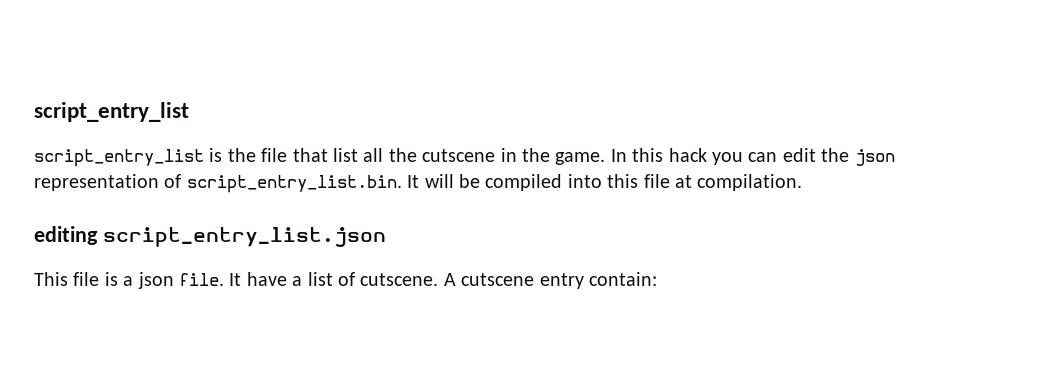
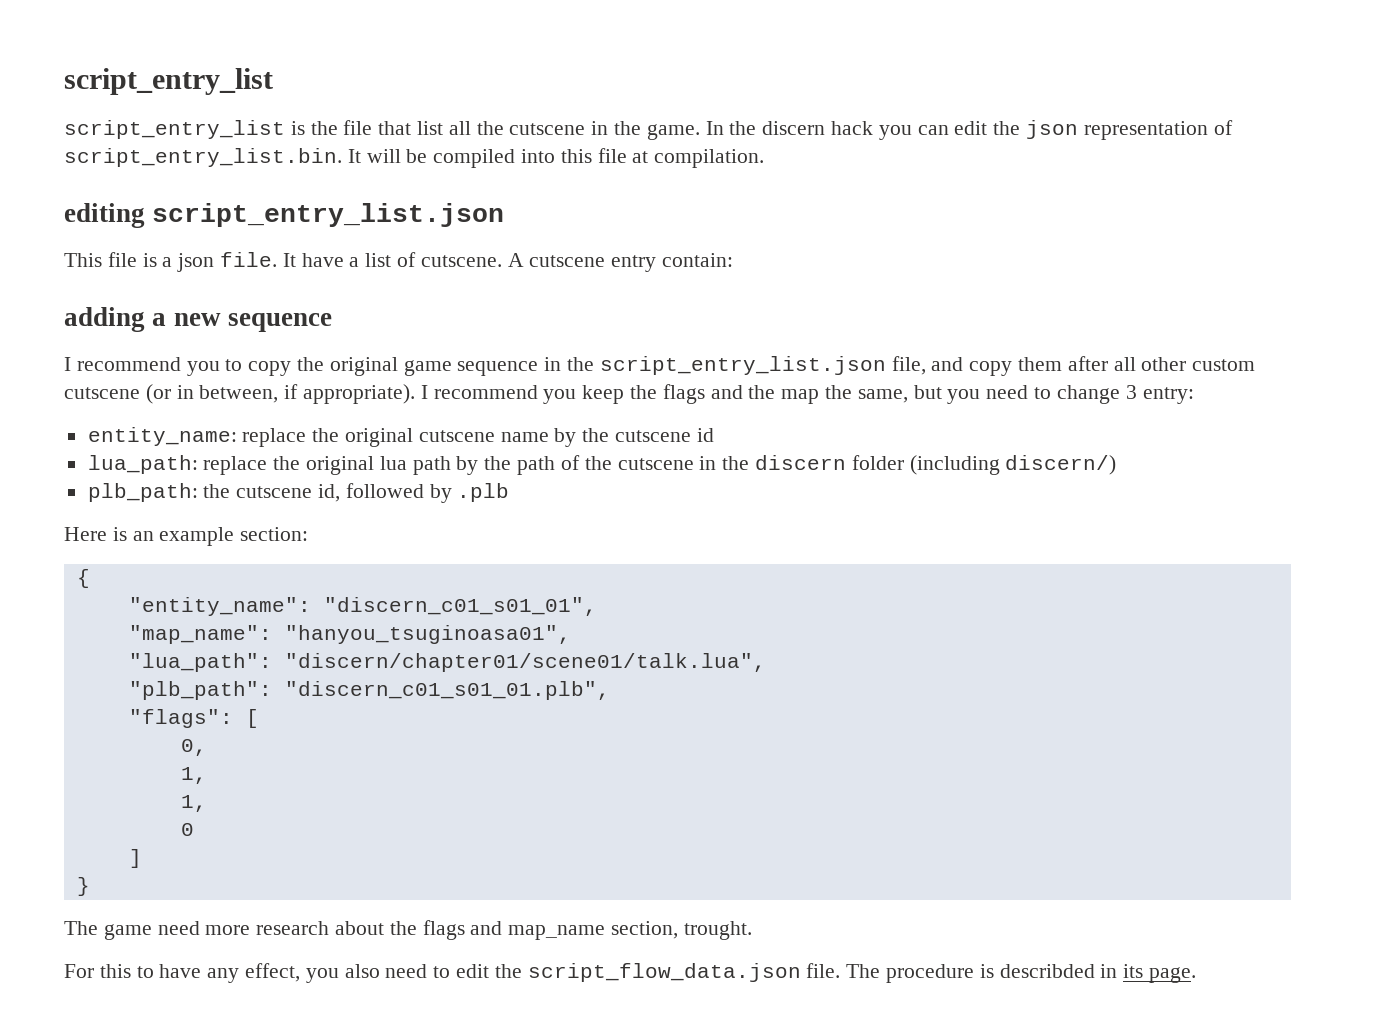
- In this hack you can edit the json representation of script_entry_list.bin. It will be compiled into this file at compilation.
+ In the discern hack you can edit the json representation of script_entry_list.bin. It will be compiled into this file at compilation.
+ adding a new sequence
+ I recommend you to copy the original game sequence in the script_entry_list.json file, and copy them after all other custom cutscene (or in between, if appropriate). I recommend you keep the flags and the map the same, but you need to change 3 entry:
+ entity_name: replace the original cutscene name by the cutscene id
+ lua_path: replace the original lua path by the path of the cutscene in the discern folder (including discern/)
+ plb_path: the cutscene id, followed by .plb
+ Here is an example section:
+ {
+ "entity_name": "discern_c01_s01_01",
+ "map_name": "hanyou_tsuginoasa01",
+ "lua_path": "discern/chapter01/scene01/talk.lua",
+ "plb_path": "discern_c01_s01_01.plb",
+ "flags": [
+ 0,
+ 1,
+ 1,
+ 0
+ ]
+ }
+ The game need more research about the flags and map_name section, trought.
+ For this to have any effect, you also need to edit the script_flow_data.json file. The procedure is describded in its page.

